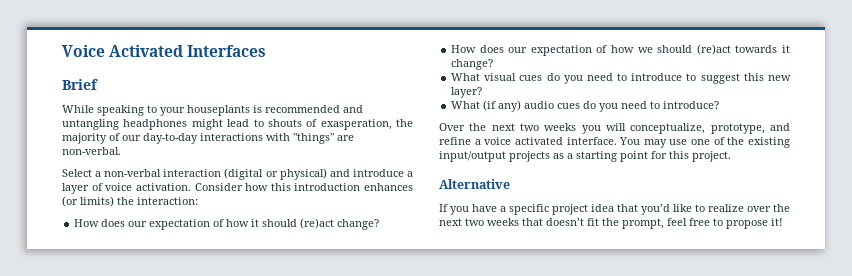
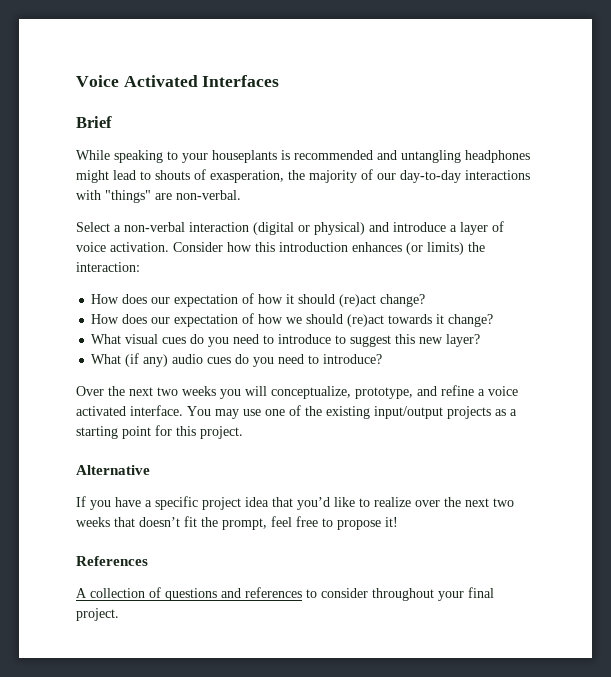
+ References
+ A collection of questions and references to consider throughout your final project.

